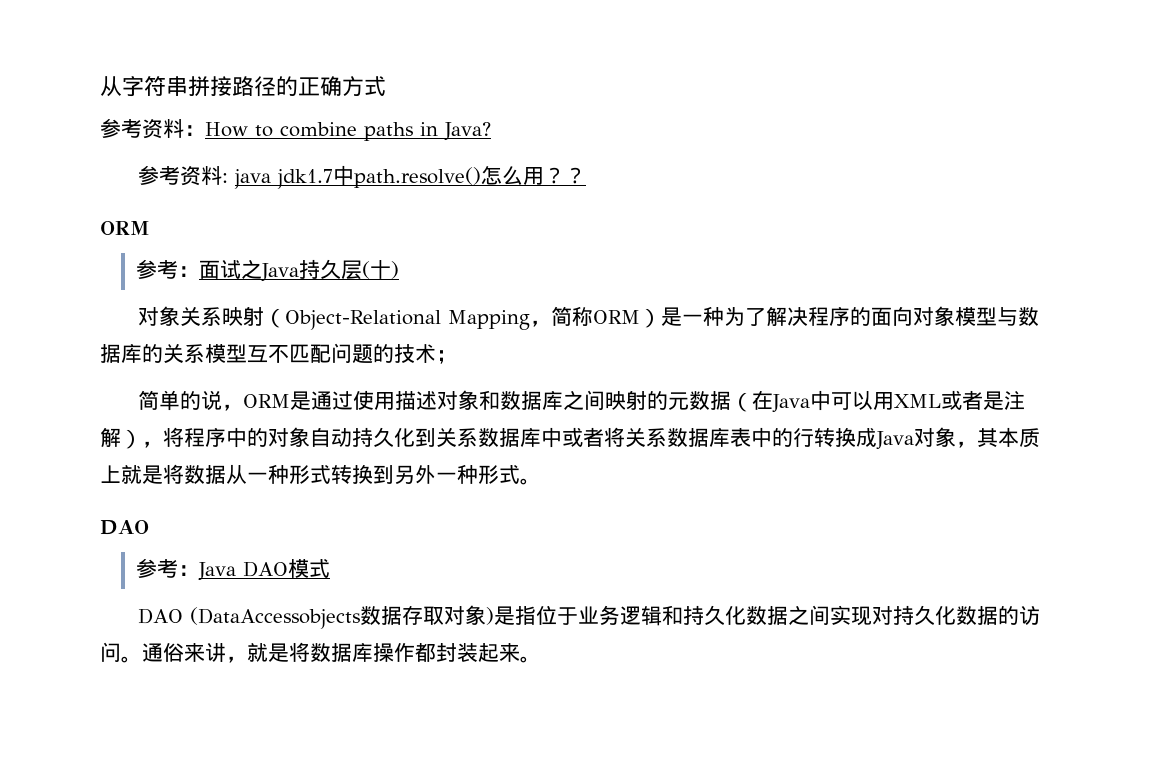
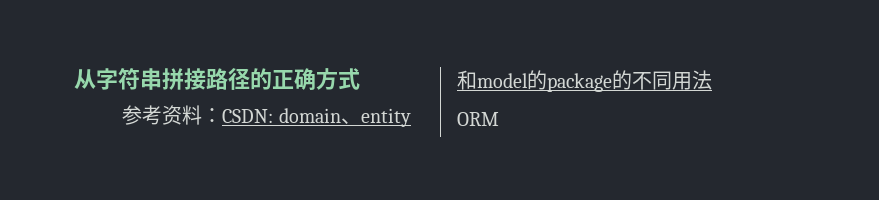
- 参考资料：How to combine paths in Java?
- 参考资料: java jdk1.7中path.resolve()怎么用？？
+ 参考资料：CSDN: domain、entity和model的package的不同用法
  ORM
- 参考：面试之Java持久层(十)
- 对象关系映射（Object-Relational Mapping，简称ORM）是一种为了解决程序的面向对象模型与数据库的关系模型互不匹配问题的技术；
- 简单的说，ORM是通过使用描述对象和数据库之间映射的元数据（在Java中可以用XML或者是注解），将程序中的对象自动持久化到关系数据库中或者将关系数据库表中的行转换成Java对象，其本质上就是将数据从一种形式转换到另外一种形式。
- DAO
- 参考：Java DAO模式
- DAO (DataAccessobjects数据存取对象)是指位于业务逻辑和持久化数据之间实现对持久化数据的访问。通俗来讲，就是将数据库操作都封装起来。

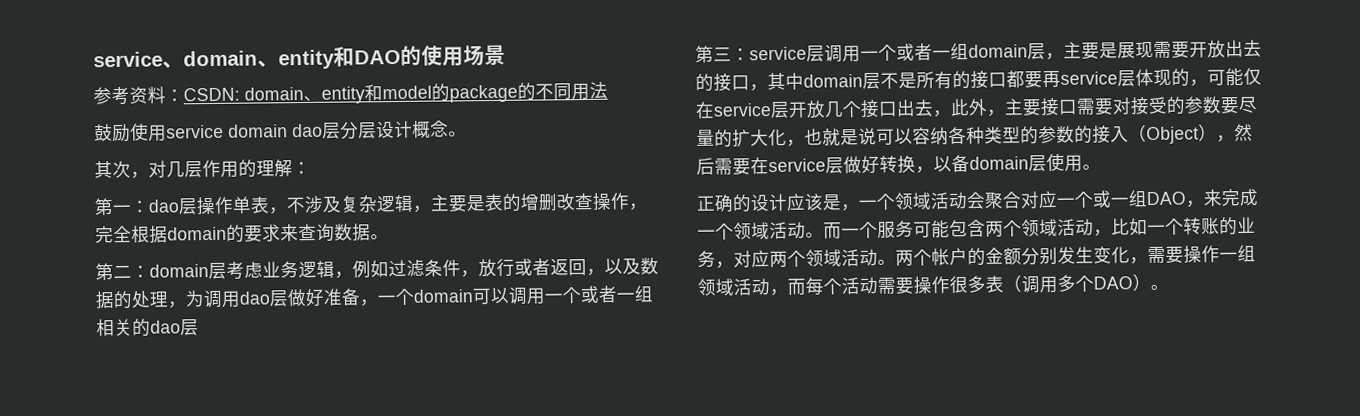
- 从字符串拼接路径的正确方式
+ service、domain、entity和DAO的使用场景
- ORM
+ 鼓励使用service domain dao层分层设计概念。
+ 其次，对几层作用的理解：
+ 第一：dao层操作单表，不涉及复杂逻辑，主要是表的增删改查操作，完全根据domain的要求来查询数据。
+ 第二：domain层考虑业务逻辑，例如过滤条件，放行或者返回，以及数据的处理，为调用dao层做好准备，一个domain可以调用一个或者一组相关的dao层
+ 第三：service层调用一个或者一组domain层，主要是展现需要开放出去的接口，其中domain层不是所有的接口都要再service层体现的，可能仅在service层开放几个接口出去，此外，主要接口需要对接受的参数要尽量的扩大化，也就是说可以容纳各种类型的参数的接入（Object），然后需要在service层做好转换，以备domain层使用。
+ 正确的设计应该是，一个领域活动会聚合对应一个或一组DAO，来完成一个领域活动。而一个服务可能包含两个领域活动，比如一个转账的业务，对应两个领域活动。两个帐户的金额分别发生变化，需要操作一组领域活动，而每个活动需要操作很多表（调用多个DAO）。

